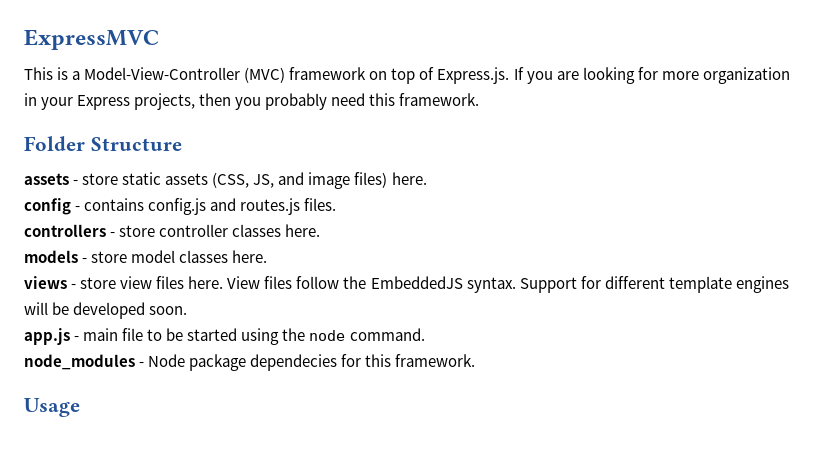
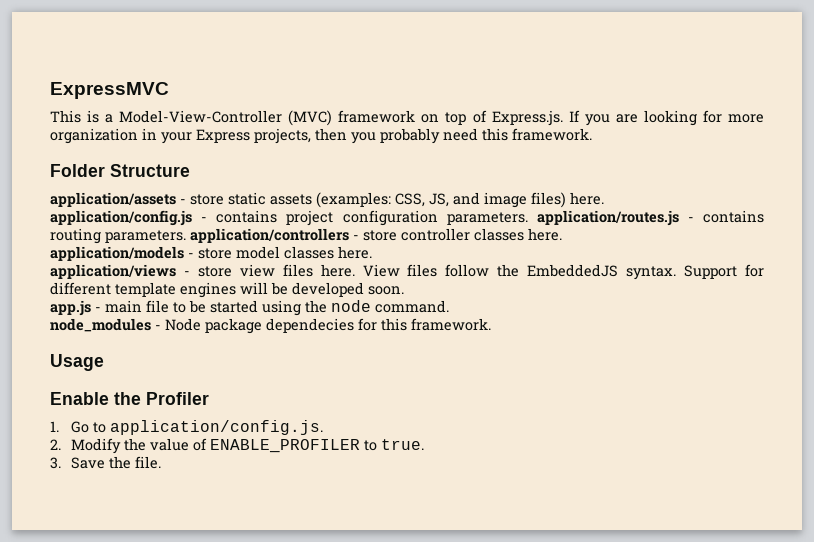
- assets - store static assets (CSS, JS, and image files) here.
+ application/assets - store static assets (examples: CSS, JS, and image files) here.
- config - contains config.js and routes.js files.
- controllers - store controller classes here.
+ application/config.js - contains project configuration parameters. application/routes.js - contains routing parameters. application/controllers - store controller classes here.
- models - store model classes here.
+ application/models - store model classes here.
- views - store view files here.
+ application/views - store view files here.
+ Enable the Profiler
+ 1. Go to application/config.js.
+ 2. Modify the value of ENABLE_PROFILER to true.
+ 3. Save the file.

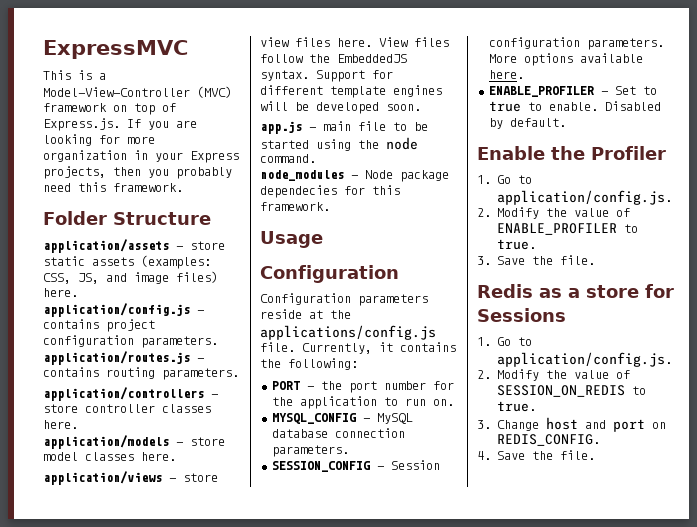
- application/config.js - contains project configuration parameters. application/routes.js - contains routing parameters. application/controllers - store controller classes here.
+ application/config.js - contains project configuration parameters. application/routes.js - contains routing parameters.
+ application/controllers - store controller classes here.
  Usage
+ Configuration
+ Configuration parameters reside at the applications/config.js file. Currently, it contains the following:
+ PORT - the port number for the application to run on.
+ MYSQL_CONFIG - MySQL database connection parameters.
+ SESSION_CONFIG - Session configuration parameters. More options available here.
+ ENABLE_PROFILER - Set to true to enable. Disabled by default.
+ Redis as a store for Sessions
+ 1. Go to application/config.js.
+ 2. Modify the value of SESSION_ON_REDIS to true.
+ 3. Change host and port on REDIS_CONFIG.
+ 4. Save the file.

